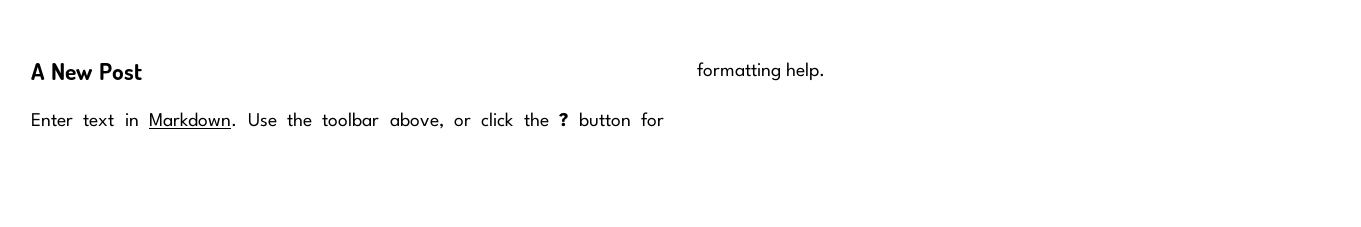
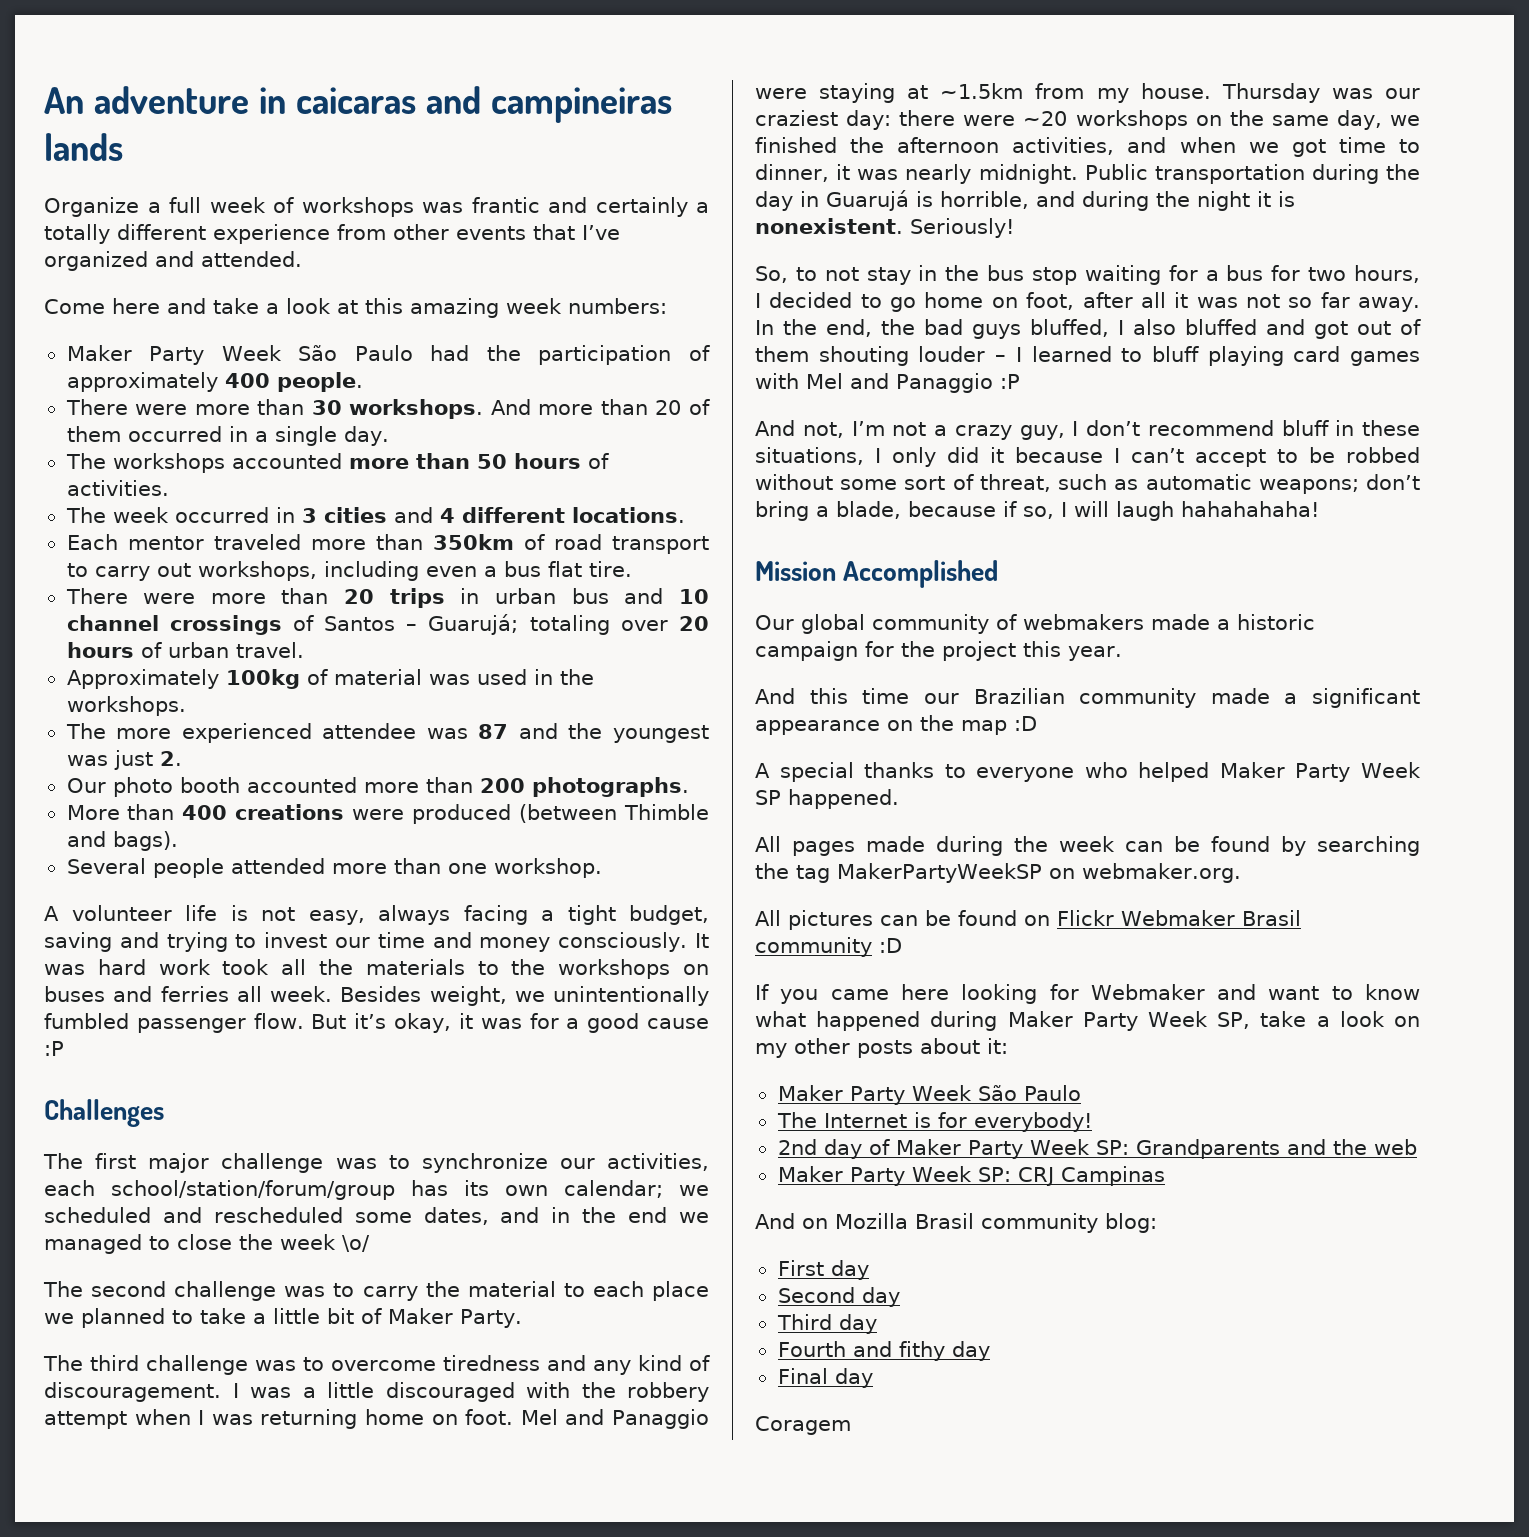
- A New Post
- Enter text in Markdown. Use the toolbar above, or click the ? button for formatting help.
+ An adventure in caicaras and campineiras lands
+ Organize a full week of workshops was frantic and certainly a totally different experience from other events that I’ve organized and attended.
+ Come here and take a look at this amazing week numbers:
+ Maker Party Week São Paulo had the participation of approximately 400 people.
+ There were more than 30 workshops. And more than 20 of them occurred in a single day.
+ The workshops accounted more than 50 hours of activities.
+ The week occurred in 3 cities and 4 different locations.
+ Each mentor traveled more than 350km of road transport to carry out workshops, including even a bus flat tire.
+ There were more than 20 trips in urban bus and 10 channel crossings of Santos – Guarujá; totaling over 20 hours of urban travel.
+ Approximately 100kg of material was used in the workshops.
+ The more experienced attendee was 87 and the youngest was just 2.
+ Our photo booth accounted more than 200 photographs.
+ More than 400 creations were produced (between Thimble and bags).
+ Several people attended more than one workshop.
+ A volunteer life is not easy, always facing a tight budget, saving and trying to invest our time and money consciously. It was hard work took all the materials to the workshops on buses and ferries all week. Besides weight, we unintentionally fumbled passenger flow. But it’s okay, it was for a good cause :P
+ Challenges
+ The first major challenge was to synchronize our activities, each school/station/forum/group has its own calendar; we scheduled and rescheduled some dates, and in the end we managed to close the week \o/
+ The second challenge was to carry the material to each place we planned to take a little bit of Maker Party.
+ The third challenge was to overcome tiredness and any kind of discouragement. I was a little discouraged with the robbery attempt when I was returning home on foot. Mel and Panaggio were staying at ~1.5km from my house. Thursday was our craziest day: there were ~20 workshops on the same day, we finished the afternoon activities, and when we got time to dinner, it was nearly midnight. Public transportation during the day in Guarujá is horrible, and during the night it is nonexistent. Seriously!
+ So, to not stay in the bus stop waiting for a bus for two hours, I decided to go home on foot, after all it was not so far away. In the end, the bad guys bluffed, I also bluffed and got out of them shouting louder – I learned to bluff playing card games with Mel and Panaggio :P
+ And not, I’m not a crazy guy, I don’t recommend bluff in these situations, I only did it because I can’t accept to be robbed without some sort of threat, such as automatic weapons; don’t bring a blade, because if so, I will laugh hahahahaha!
+ Mission Accomplished
+ Our global community of webmakers made a historic campaign for the project this year.
+ And this time our Brazilian community made a significant appearance on the map :D
+ A special thanks to everyone who helped Maker Party Week SP happened.
+ All pages made during the week can be found by searching the tag MakerPartyWeekSP on webmaker.org.
+ All pictures can be found on Flickr Webmaker Brasil community :D
+ If you came here looking for Webmaker and want to know what happened during Maker Party Week SP, take a look on my other posts about it:
+ Maker Party Week São Paulo
+ The Internet is for everybody!
+ 2nd day of Maker Party Week SP: Grandparents and the web
+ Maker Party Week SP: CRJ Campinas
+ And on Mozilla Brasil community blog:
+ First day
+ Second day
+ Third day
+ Fourth and fithy day
+ Final day
+ Coragem

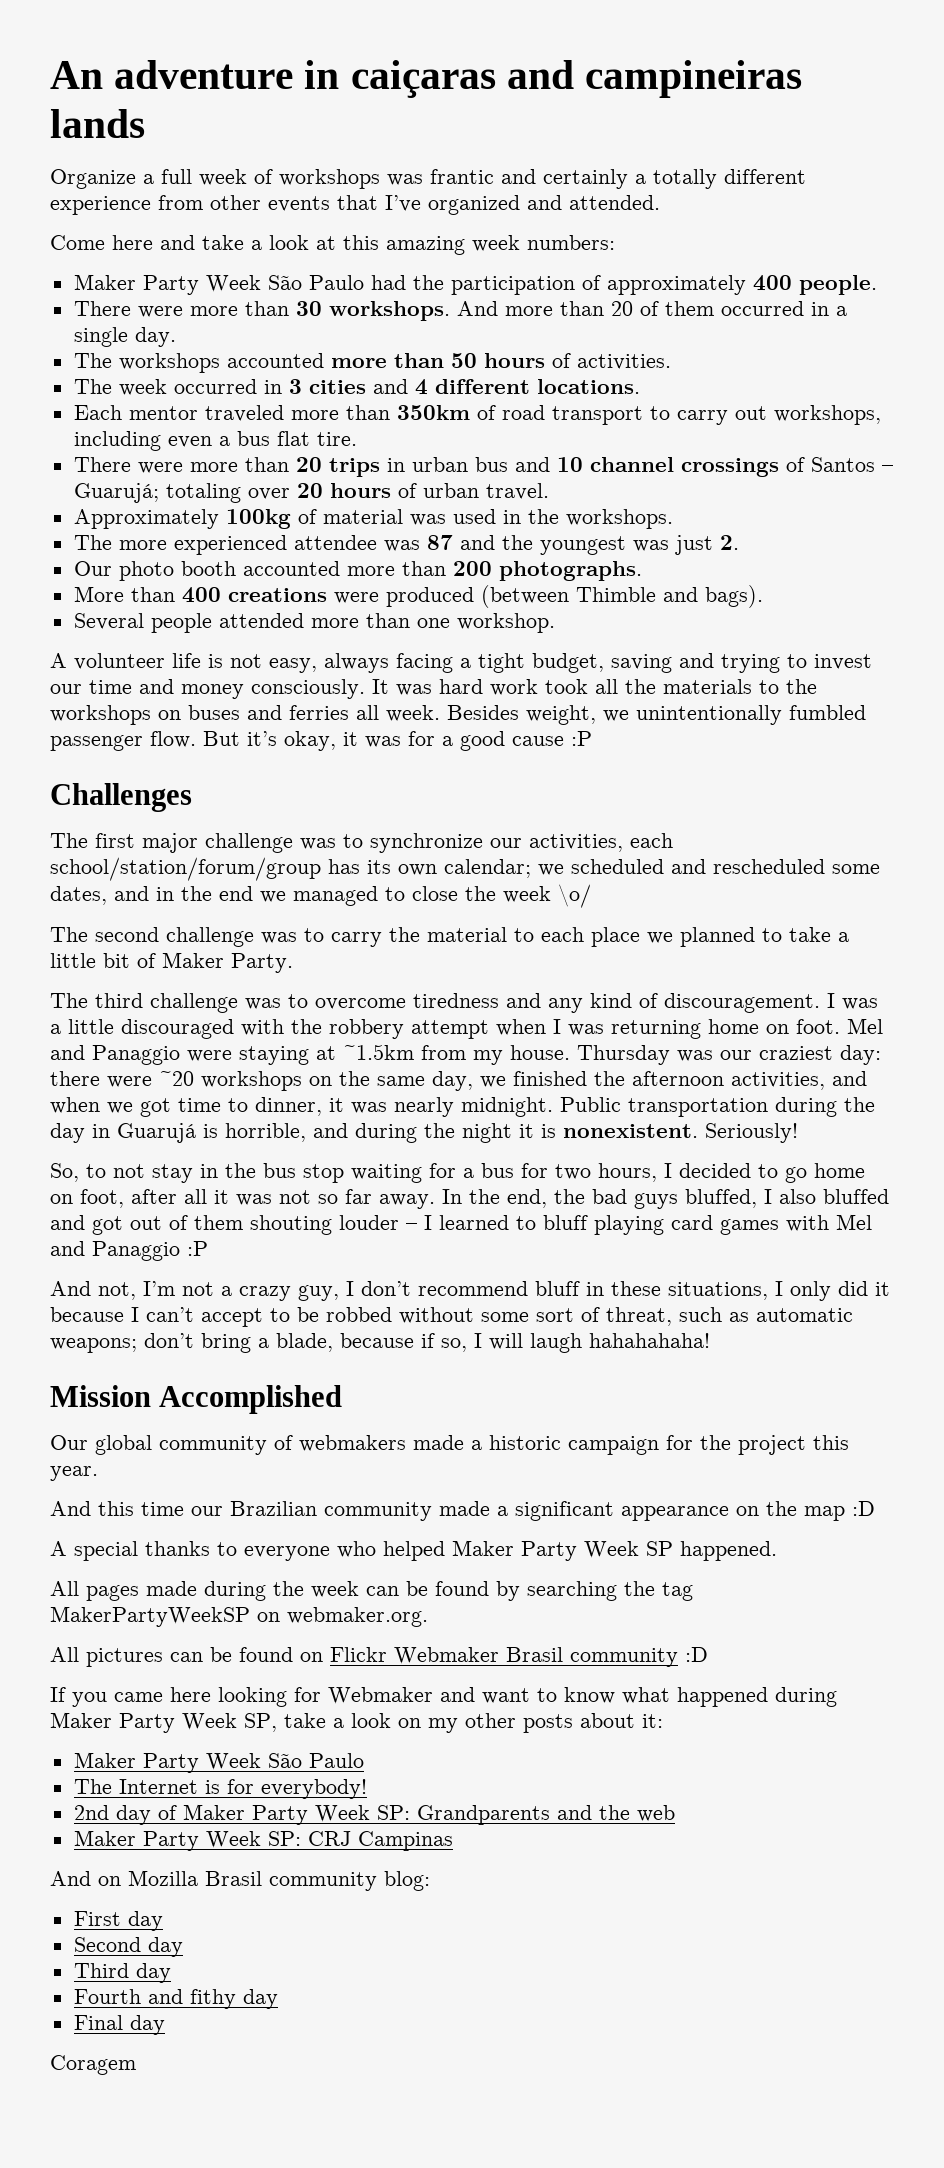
- An adventure in caicaras and campineiras lands
+ An adventure in caiçaras and campineiras lands

